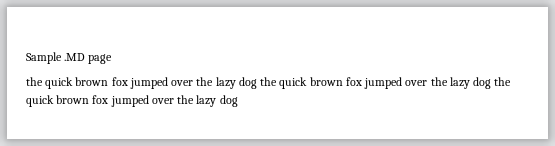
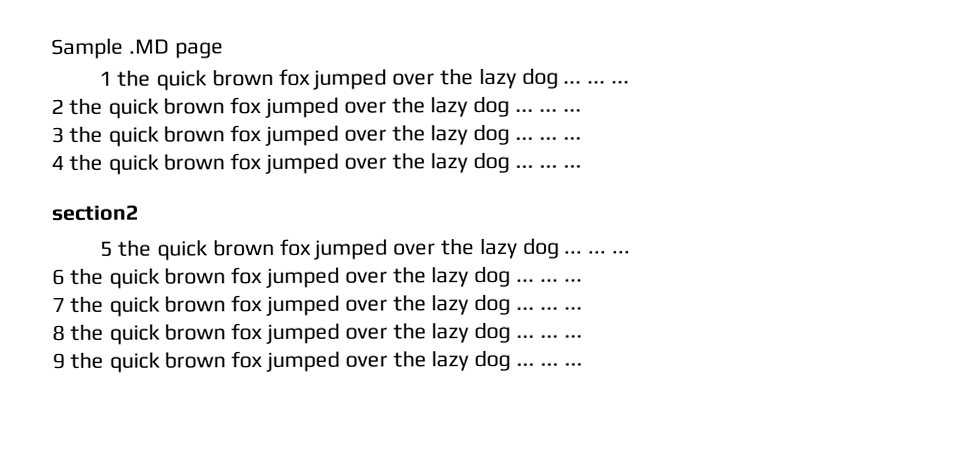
- the quick brown fox jumped over the lazy dog the quick brown fox jumped over the lazy dog the quick brown fox jumped over the lazy dog
+ 1 the quick brown fox jumped over the lazy dog ... ... ...
+ 2 the quick brown fox jumped over the lazy dog ... ... ...
+ 3 the quick brown fox jumped over the lazy dog ... ... ...
+ 4 the quick brown fox jumped over the lazy dog ... ... ...
+ section2
+ 5 the quick brown fox jumped over the lazy dog ... ... ...
+ 6 the quick brown fox jumped over the lazy dog ... ... ...
+ 7 the quick brown fox jumped over the lazy dog ... ... ...
+ 8 the quick brown fox jumped over the lazy dog ... ... ...
+ 9 the quick brown fox jumped over the lazy dog ... ... ...

